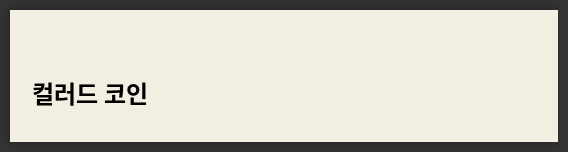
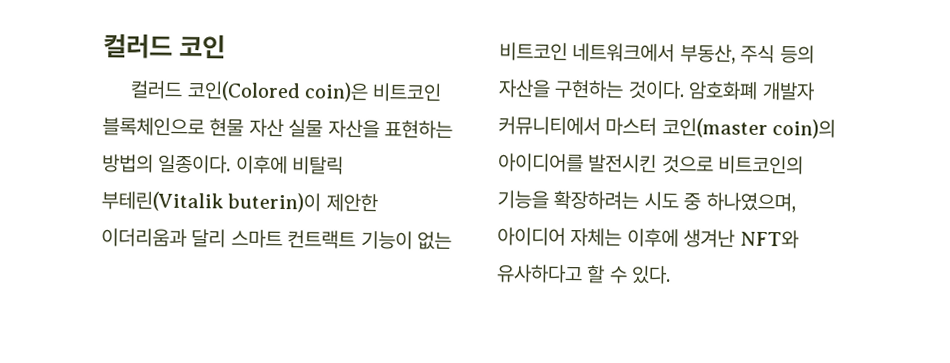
+ 컬러드 코인(Colored coin)은 비트코인 블록체인으로 현물 자산 실물 자산을 표현하는 방법의 일종이다. 이후에 비탈릭 부테린(Vitalik buterin)이 제안한 이더리움과 달리 스마트 컨트랙트 기능이 없는 비트코인 네트워크에서 부동산, 주식 등의 자산을 구현하는 것이다. 암호화폐 개발자 커뮤니티에서 마스터 코인(master coin)의 아이디어를 발전시킨 것으로 비트코인의 기능을 확장하려는 시도 중 하나였으며, 아이디어 자체는 이후에 생겨난 NFT와 유사하다고 할 수 있다.

